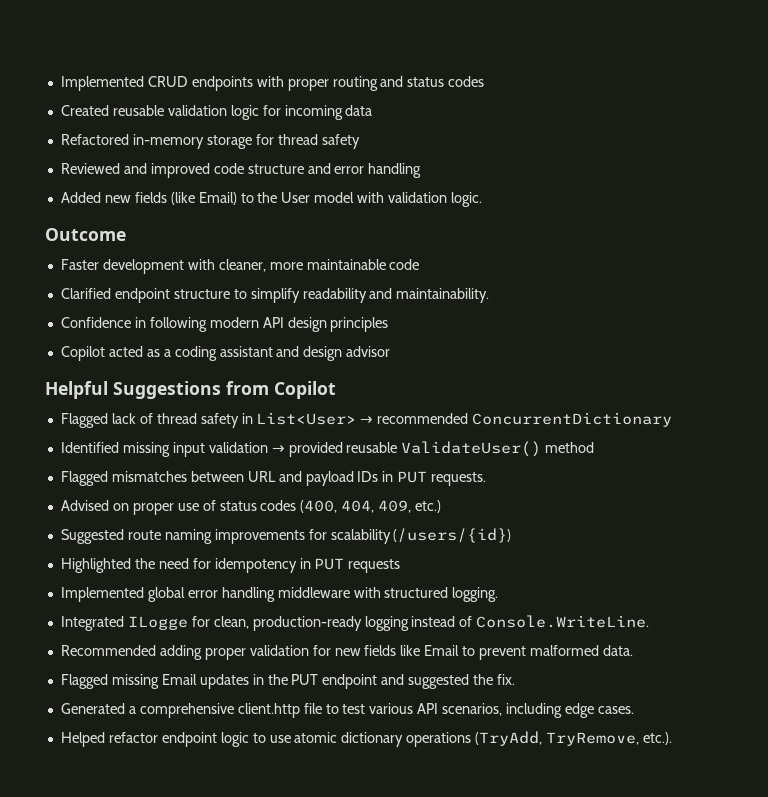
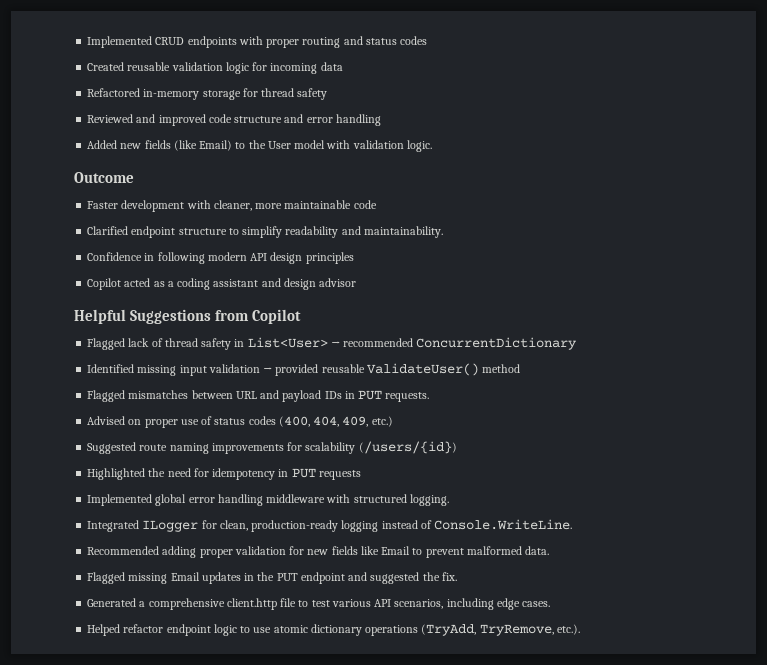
- Integrated ILogge for clean, production-ready logging instead of Console.WriteLine.
+ Integrated ILogger for clean, production-ready logging instead of Console.WriteLine.

